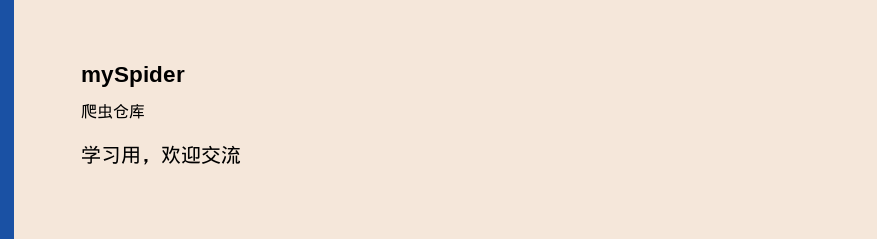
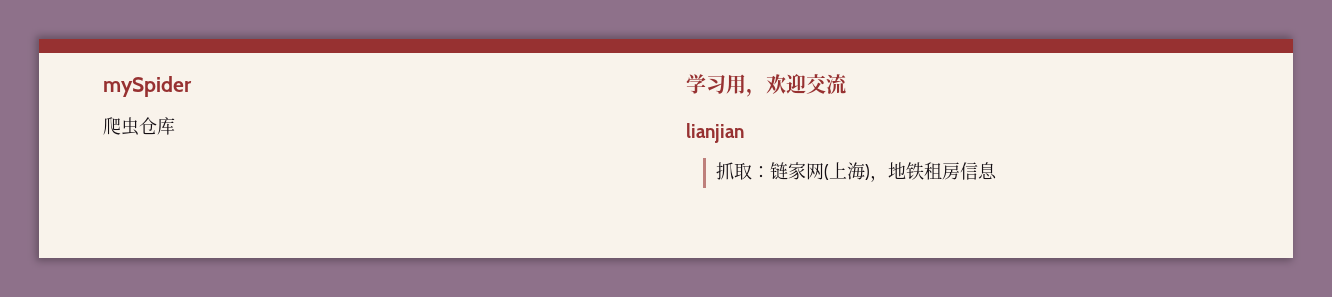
+ lianjian
+ 抓取：链家网(上海)，地铁租房信息

